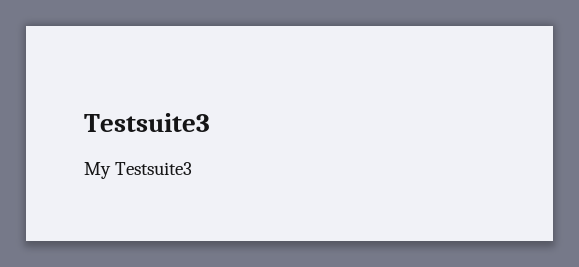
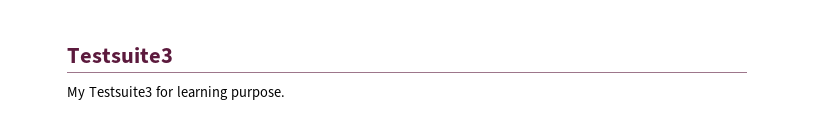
- My Testsuite3
+ My Testsuite3 for learning purpose.

